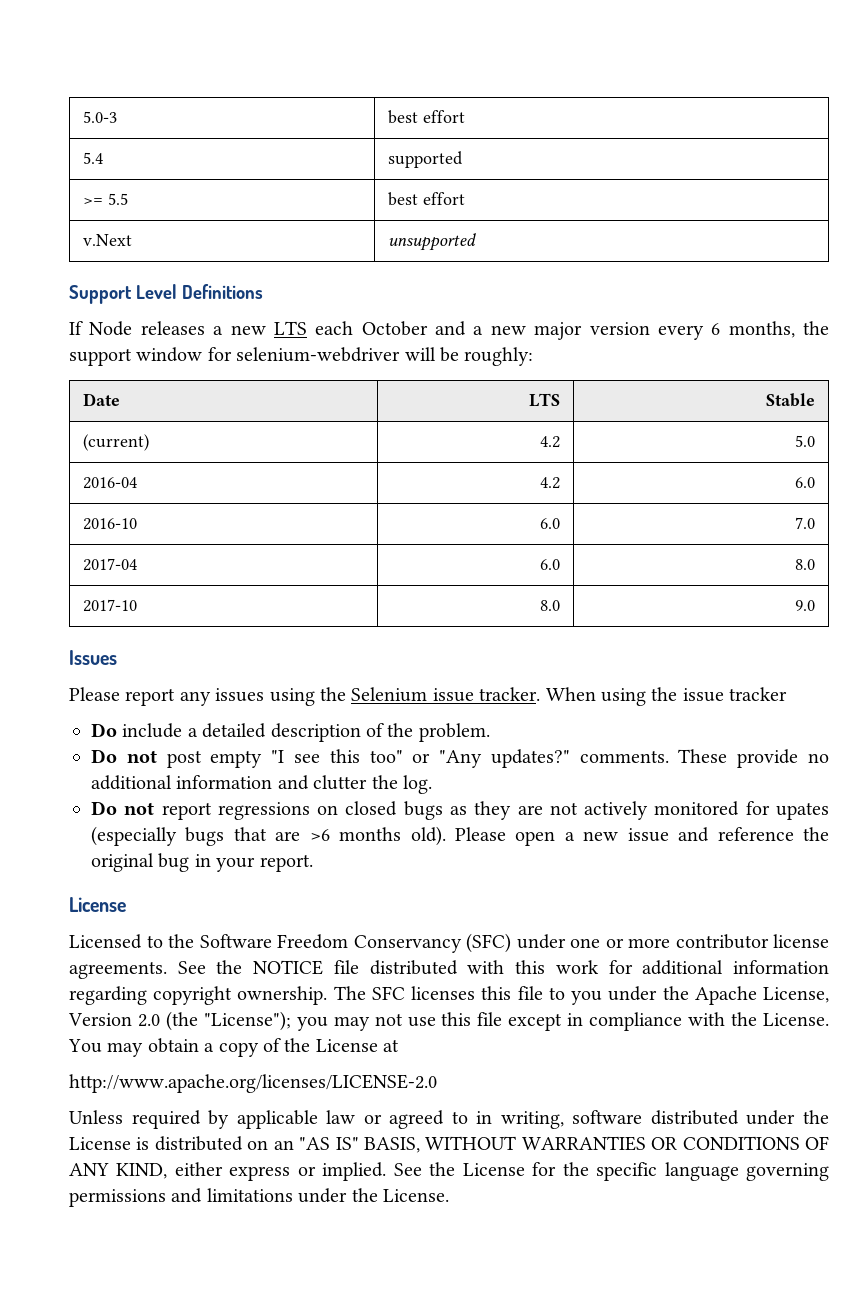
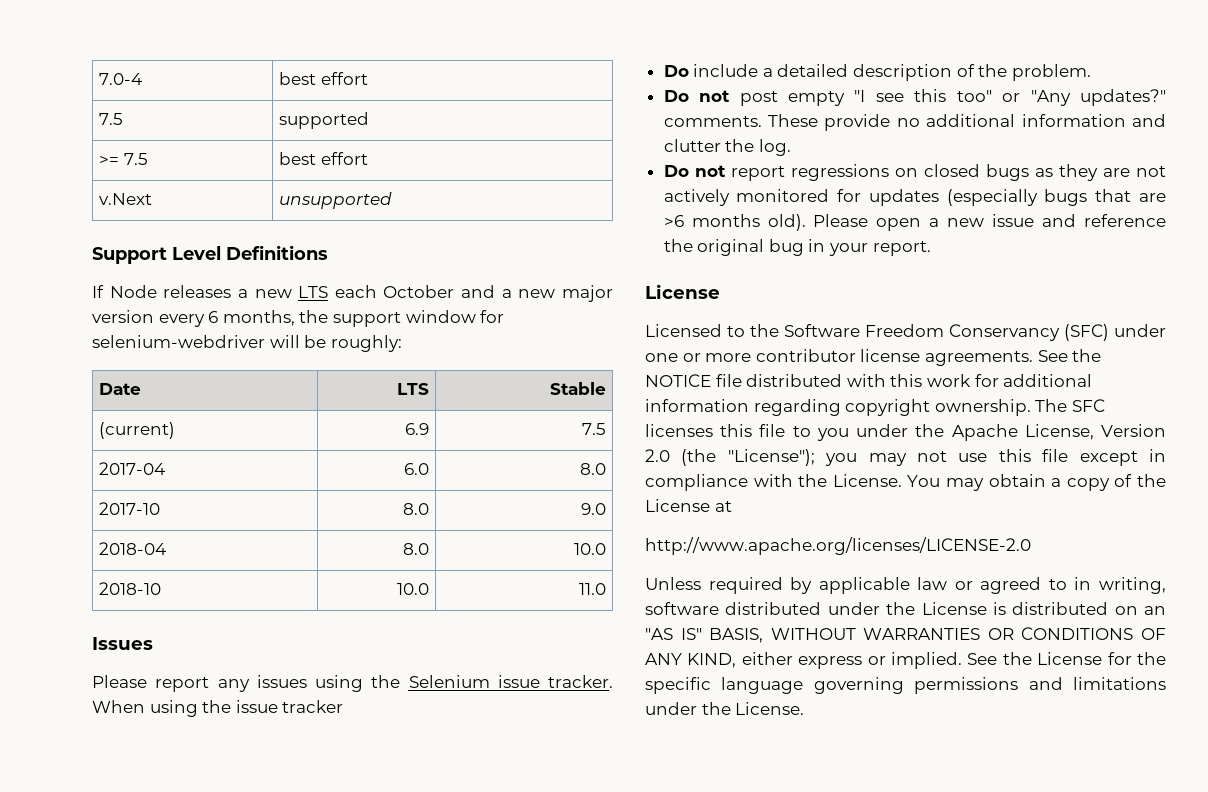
- 5.0-3 | best effort
- 5.4 | supported
+ 7.0-4 | best effort
+ 7.5 | supported
- >= 5.5 | best effort
+ >= 7.5 | best effort
- (current) | 4.2 | 5.0
- 2016-04 | 4.2 | 6.0
- 2016-10 | 6.0 | 7.0
+ (current) | 6.9 | 7.5
+ 2018-04 | 8.0 | 10.0
+ 2018-10 | 10.0 | 11.0
- Do not report regressions on closed bugs as they are not actively monitored for upates (especially bugs that are >6 months old).
+ Do not report regressions on closed bugs as they are not actively monitored for updates (especially bugs that are >6 months old).

